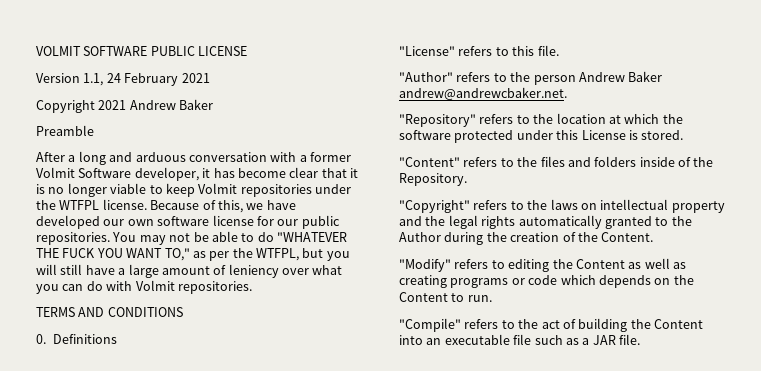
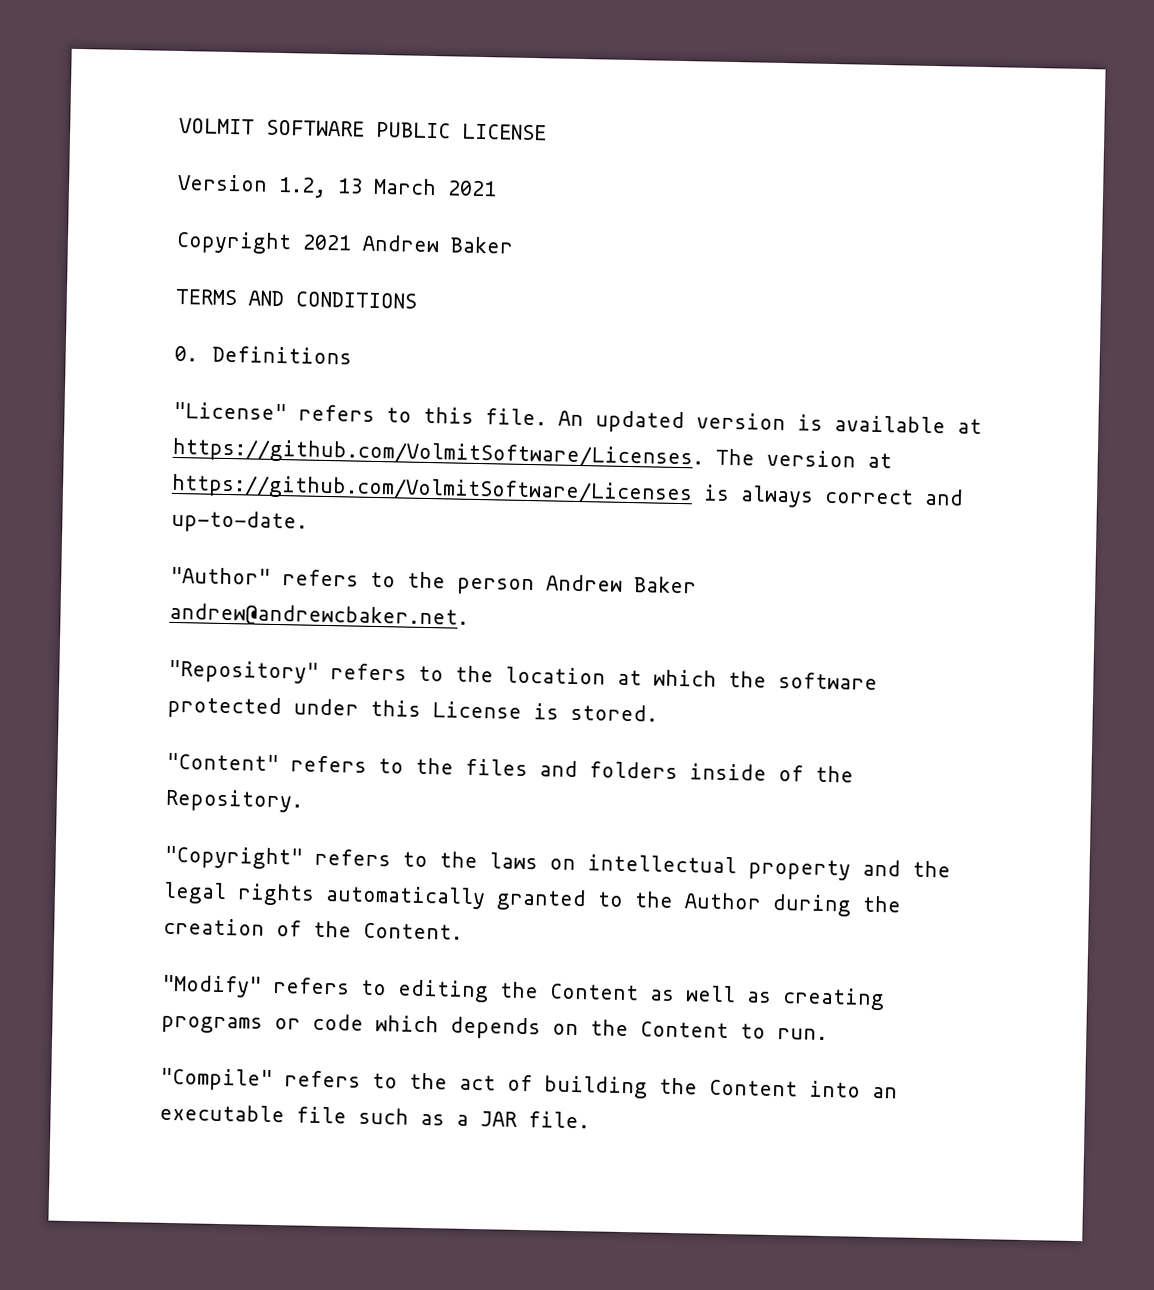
- Version 1.1, 24 February 2021
+ Version 1.2, 13 March 2021
- Preamble
- After a long and arduous conversation with a former Volmit Software developer, it has become clear that it is no longer viable to keep Volmit repositories under the WTFPL license. Because of this, we have developed our own software license for our public repositories. You may not be able to do "WHATEVER THE FUCK YOU WANT TO," as per the WTFPL, but you will still have a large amount of leniency over what you can do with Volmit repositories.
+ An updated version is available at https://github.com/VolmitSoftware/Licenses. The version at https://github.com/VolmitSoftware/Licenses is always correct and up-to-date.

